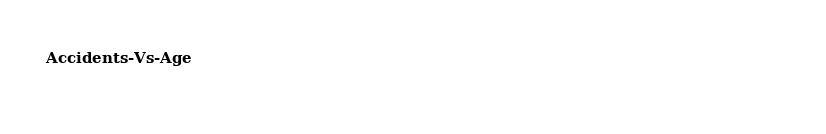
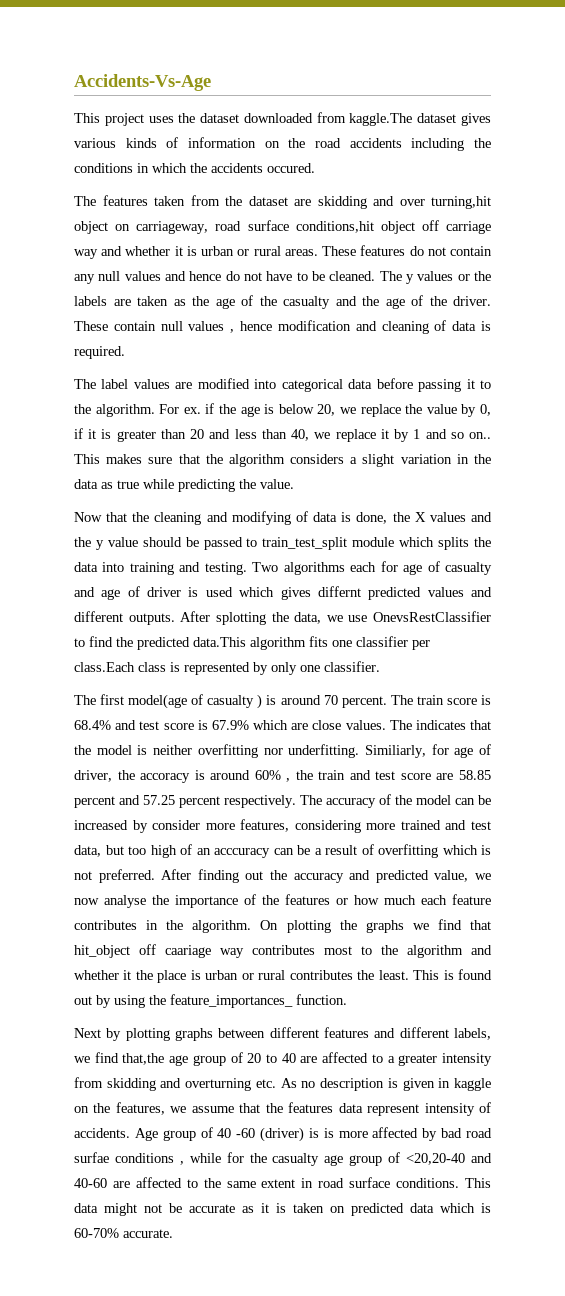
+ This project uses the dataset downloaded from kaggle.The dataset gives various kinds of information on the road accidents including the conditions in which the accidents occured.
+ The features taken from the dataset are skidding and over turning,hit object on carriageway, road surface conditions,hit object off carriage way and whether it is urban or rural areas. These features do not contain any null values and hence do not have to be cleaned. The y values or the labels are taken as the age of the casualty and the age of the driver. These contain null values , hence modification and cleaning of data is required.
+ The label values are modified into categorical data before passing it to the algorithm. For ex. if the age is below 20, we replace the value by 0, if it is greater than 20 and less than 40, we replace it by 1 and so on.. This makes sure that the algorithm considers a slight variation in the data as true while predicting the value.
+ Now that the cleaning and modifying of data is done, the X values and the y value should be passed to train_test_split module which splits the data into training and testing. Two algorithms each for age of casualty and age of driver is used which gives differnt predicted values and different outputs. After splotting the data, we use OnevsRestClassifier to find the predicted data.This algorithm fits one classifier per class.Each class is represented by only one classifier.
+ The first model(age of casualty ) is around 70 percent. The train score is 68.4% and test score is 67.9% which are close values. The indicates that the model is neither overfitting nor underfitting. Similiarly, for age of driver, the accoracy is around 60% , the train and test score are 58.85 percent and 57.25 percent respectively. The accuracy of the model can be increased by consider more features, considering more trained and test data, but too high of an acccuracy can be a result of overfitting which is not preferred. After finding out the accuracy and predicted value, we now analyse the importance of the features or how much each feature contributes in the algorithm. On plotting the graphs we find that hit_object off caariage way contributes most to the algorithm and whether it the place is urban or rural contributes the least. This is found out by using the feature_importances_ function.
+ Next by plotting graphs between different features and different labels, we find that,the age group of 20 to 40 are affected to a greater intensity from skidding and overturning etc. As no description is given in kaggle on the features, we assume that the features data represent intensity of accidents. Age group of 40 -60 (driver) is is more affected by bad road surfae conditions , while for the casualty age group of <20,20-40 and 40-60 are affected to the same extent in road surface conditions. This data might not be accurate as it is taken on predicted data which is 60-70% accurate.

